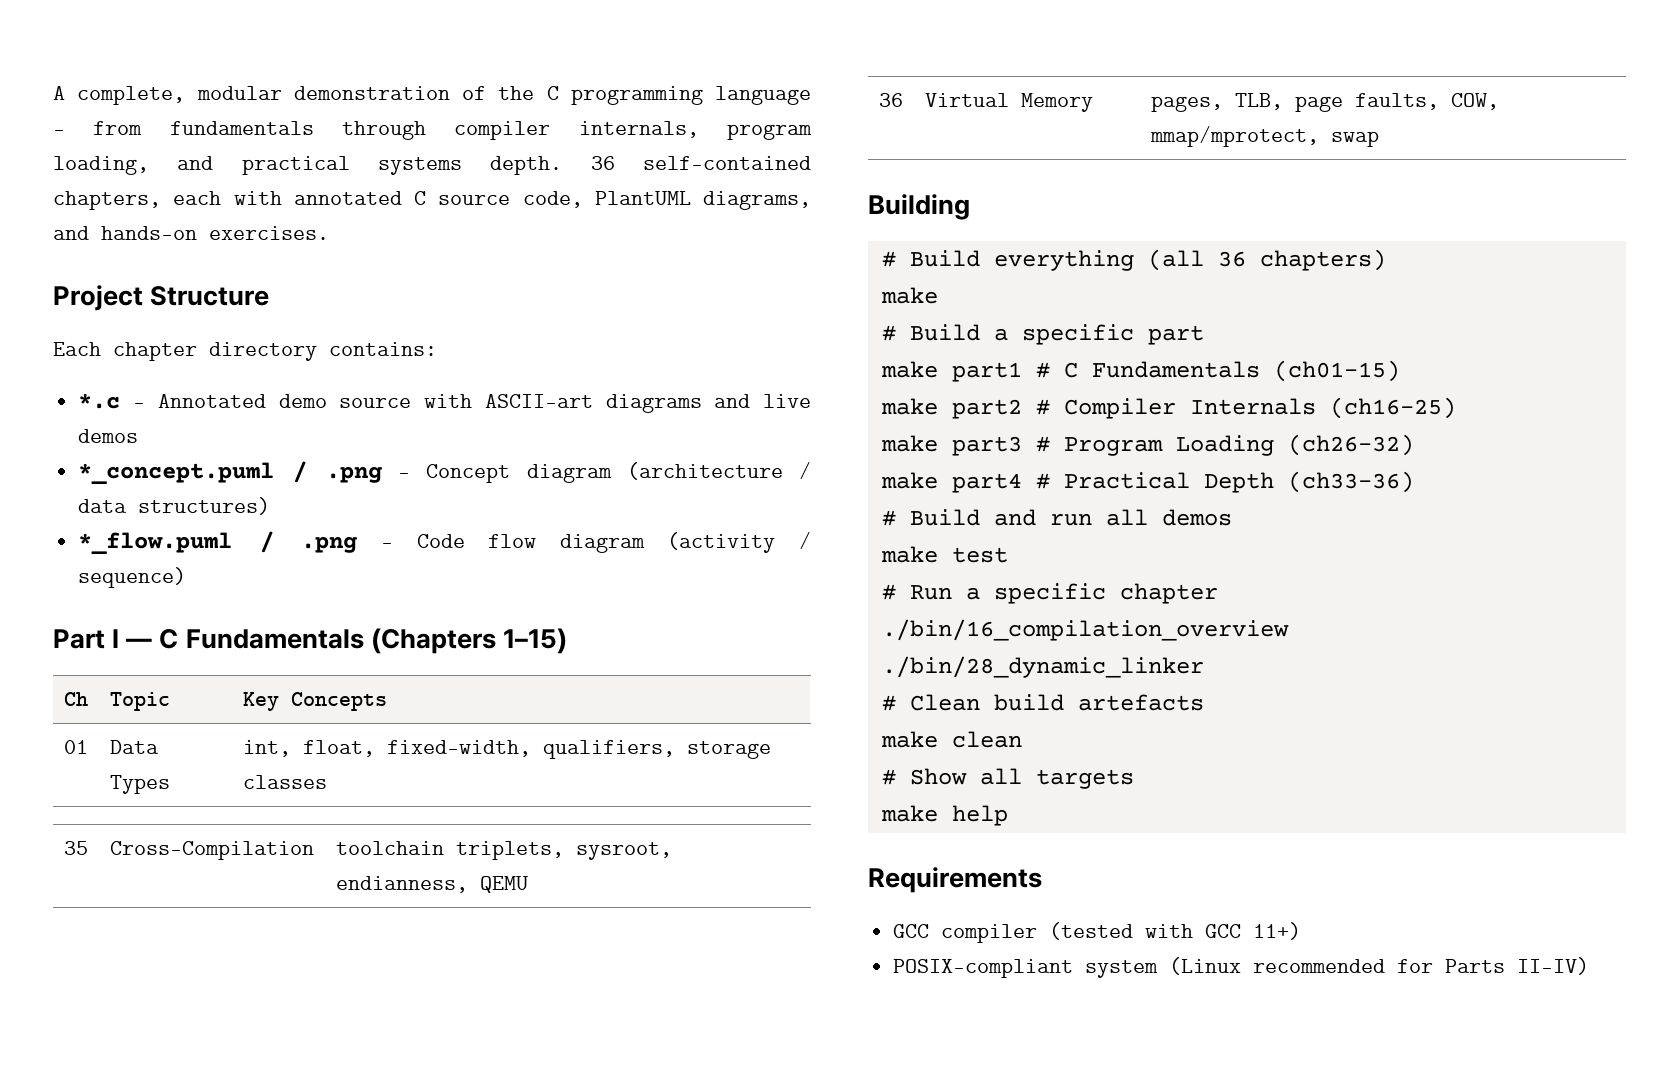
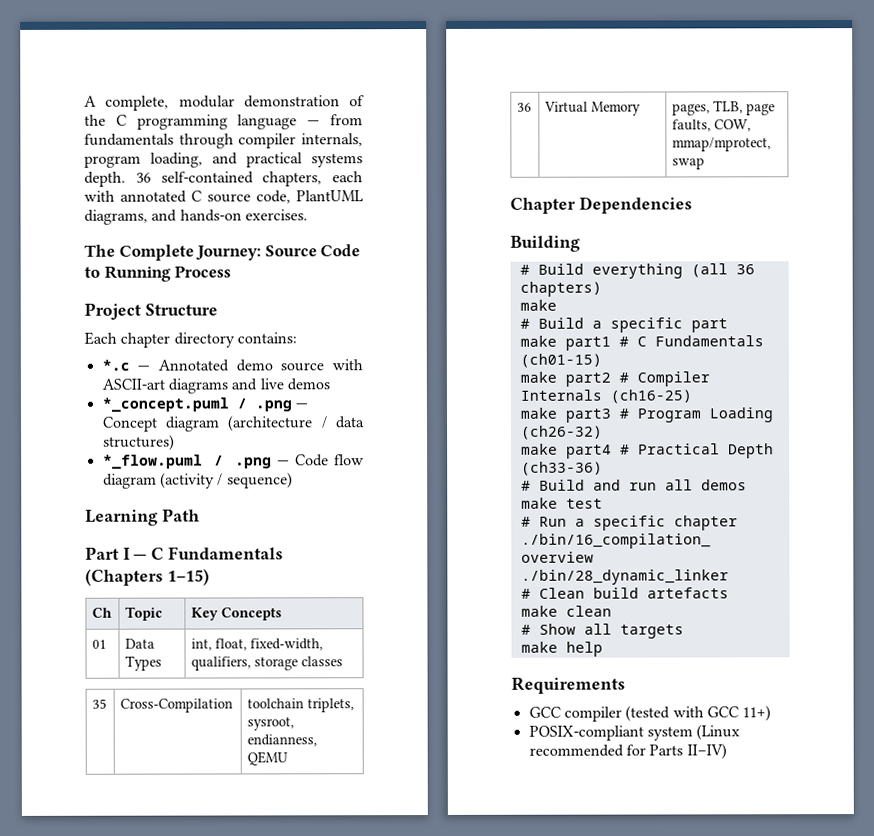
+ The Complete Journey: Source Code to Running Process
+ Learning Path
+ Chapter Dependencies

